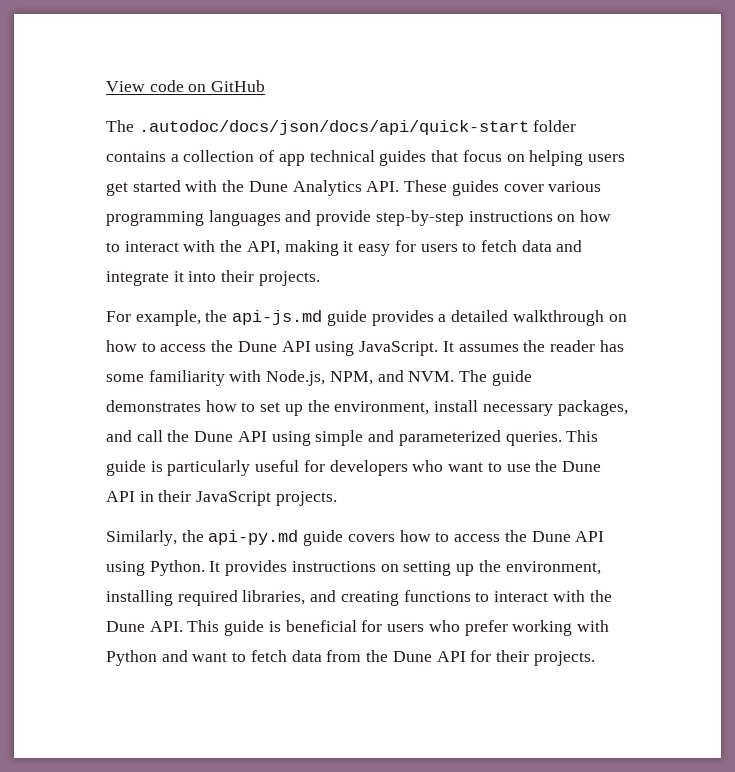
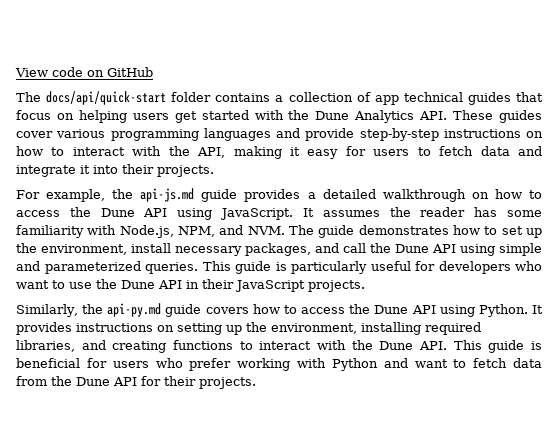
- The .autodoc/docs/json/docs/api/quick-start folder contains a collection of app technical guides that focus on helping users get started with the Dune Analytics API. These guides cover various programming languages and provide step-by-step instructions on how to interact with the API, making it easy for users to fetch data and integrate it into their projects.
+ The docs/api/quick-start folder contains a collection of app technical guides that focus on helping users get started with the Dune Analytics API. These guides cover various programming languages and provide step-by-step instructions on how to interact with the API, making it easy for users to fetch data and integrate it into their projects.

